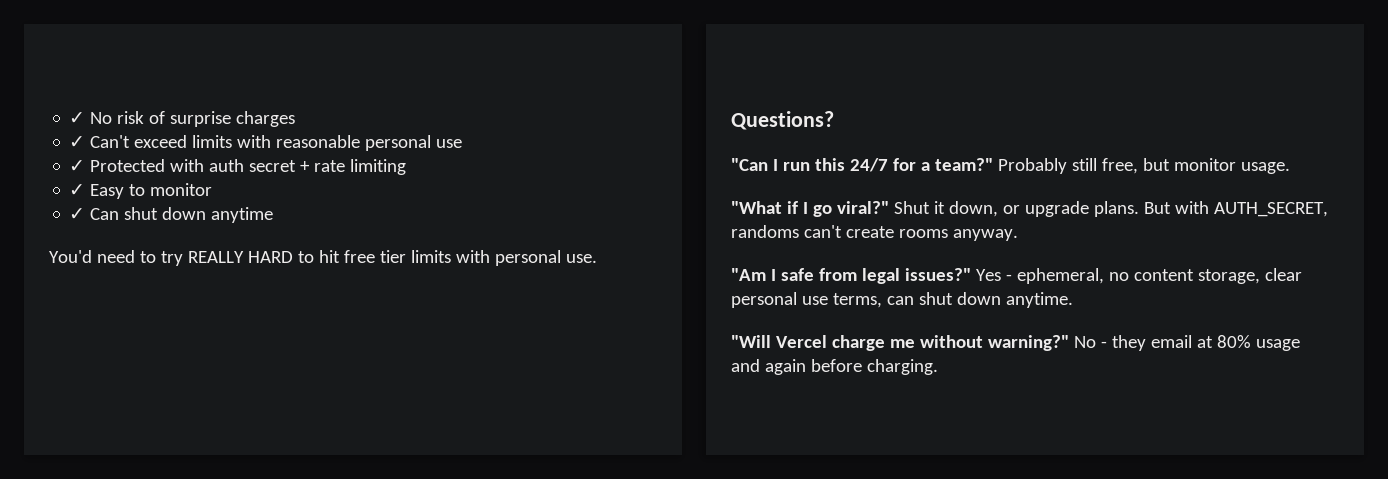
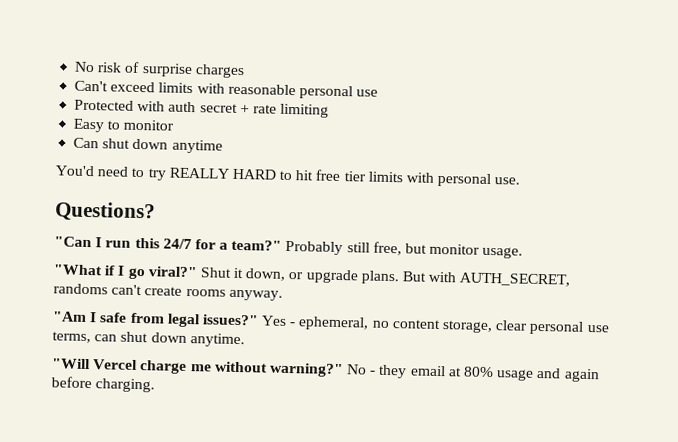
- ✓ No risk of surprise charges
+ No risk of surprise charges
- ✓ Can't exceed limits with reasonable personal use
+ Can't exceed limits with reasonable personal use
- ✓ Protected with auth secret + rate limiting
+ Protected with auth secret + rate limiting
- ✓ Easy to monitor
+ Easy to monitor
- ✓ Can shut down anytime
+ Can shut down anytime

